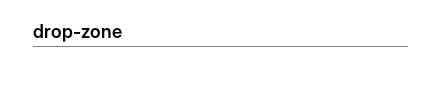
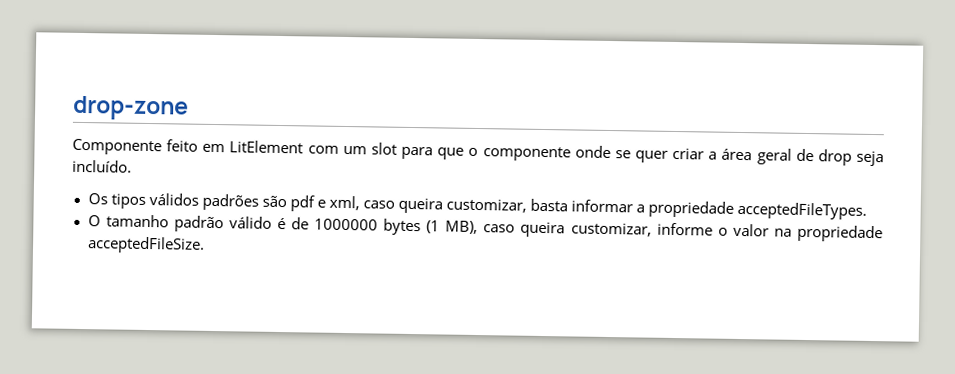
+ Componente feito em LitElement com um slot para que o componente onde se quer criar a área geral de drop seja incluído.
+ Os tipos válidos padrões são pdf e xml, caso queira customizar, basta informar a propriedade acceptedFileTypes.
+ O tamanho padrão válido é de 1000000 bytes (1 MB), caso queira customizar, informe o valor na propriedade acceptedFileSize.

